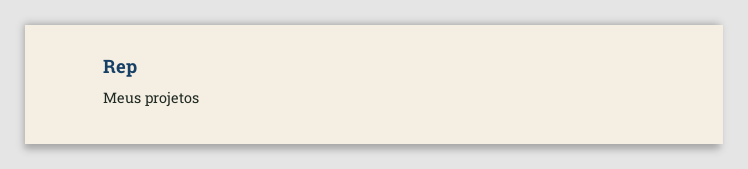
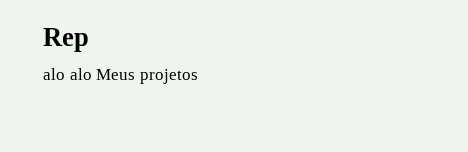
- Meus projetos
+ alo alo Meus projetos

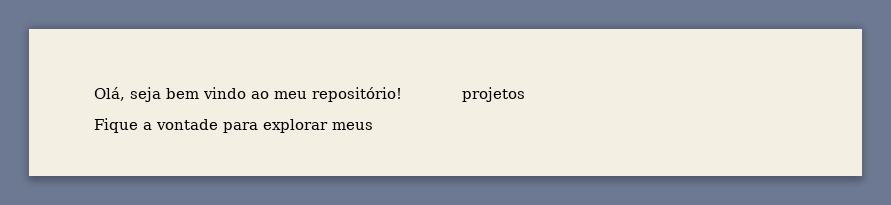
- Rep
- alo alo Meus projetos
+ Olá, seja bem vindo ao meu repositório!
+ Fique a vontade para explorar meus projetos

